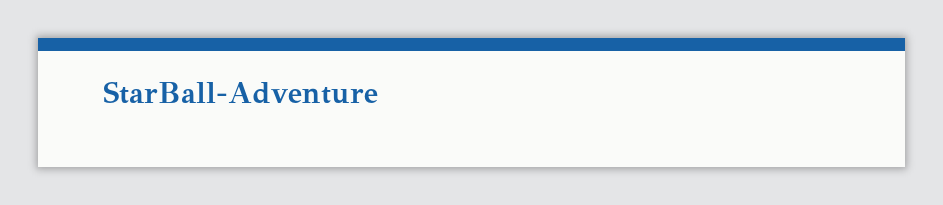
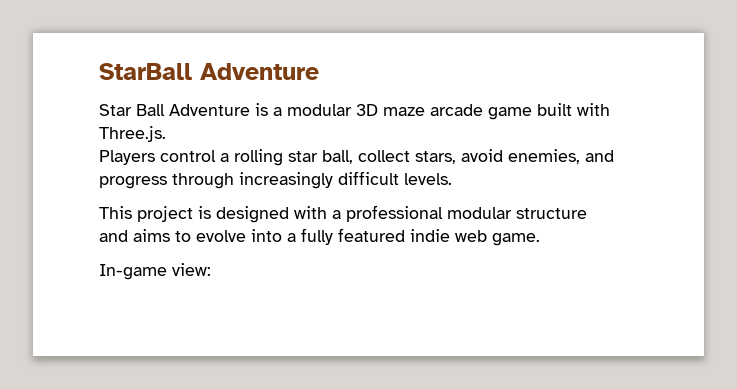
- StarBall-Adventure
+ StarBall Adventure
+ Star Ball Adventure is a modular 3D maze arcade game built with Three.js.
+ Players control a rolling star ball, collect stars, avoid enemies, and progress through increasingly difficult levels.
+ This project is designed with a professional modular structure and aims to evolve into a fully featured indie web game.
+ In-game view:

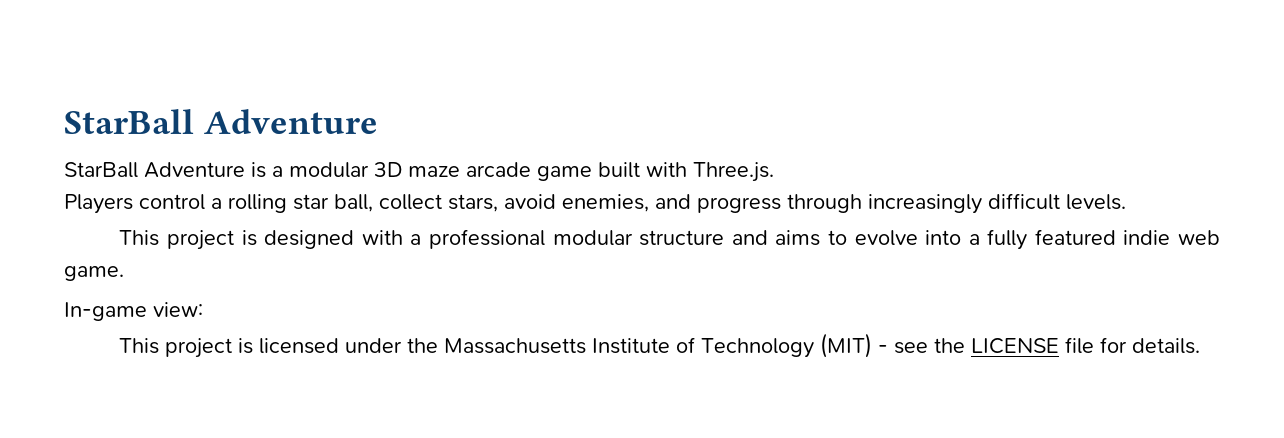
- Star Ball Adventure is a modular 3D maze arcade game built with Three.js.
+ StarBall Adventure is a modular 3D maze arcade game built with Three.js.
+ This project is licensed under the Massachusetts Institute of Technology (MIT) - see the LICENSE file for details.

